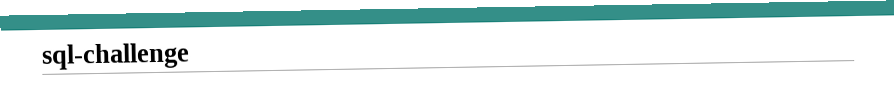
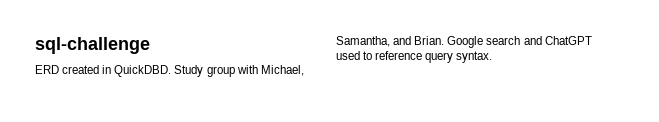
+ ERD created in QuickDBD. Study group with Michael, Samantha, and Brian. Google search and ChatGPT used to reference query syntax.

